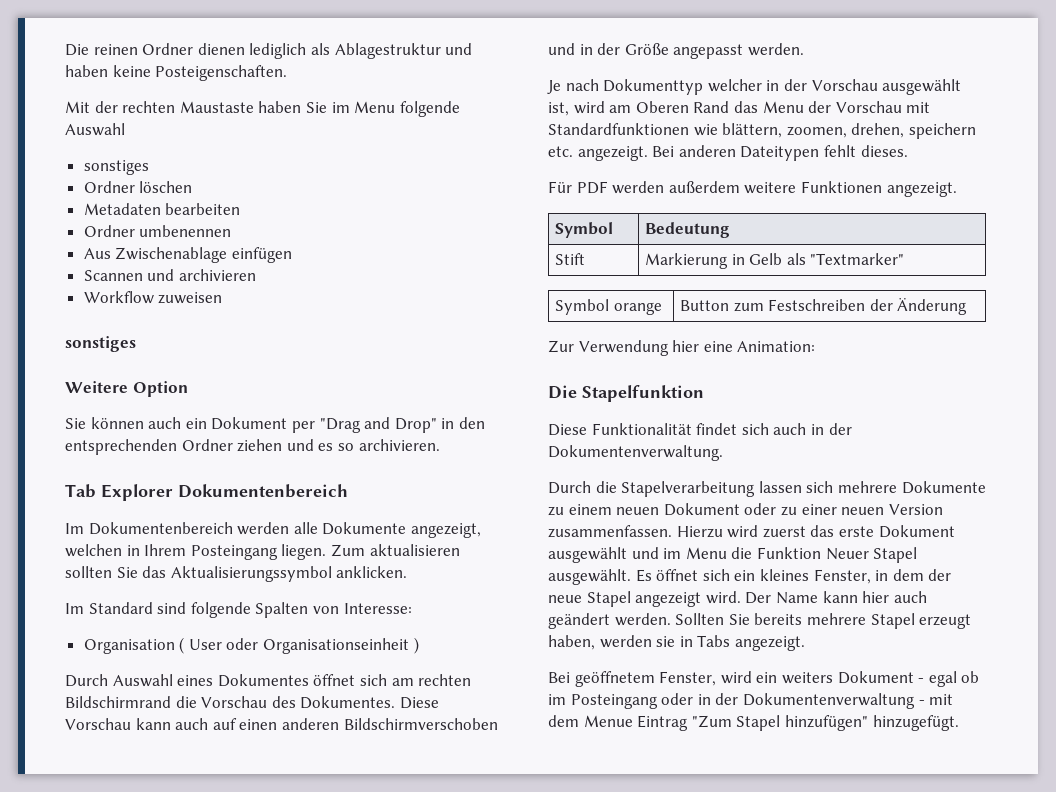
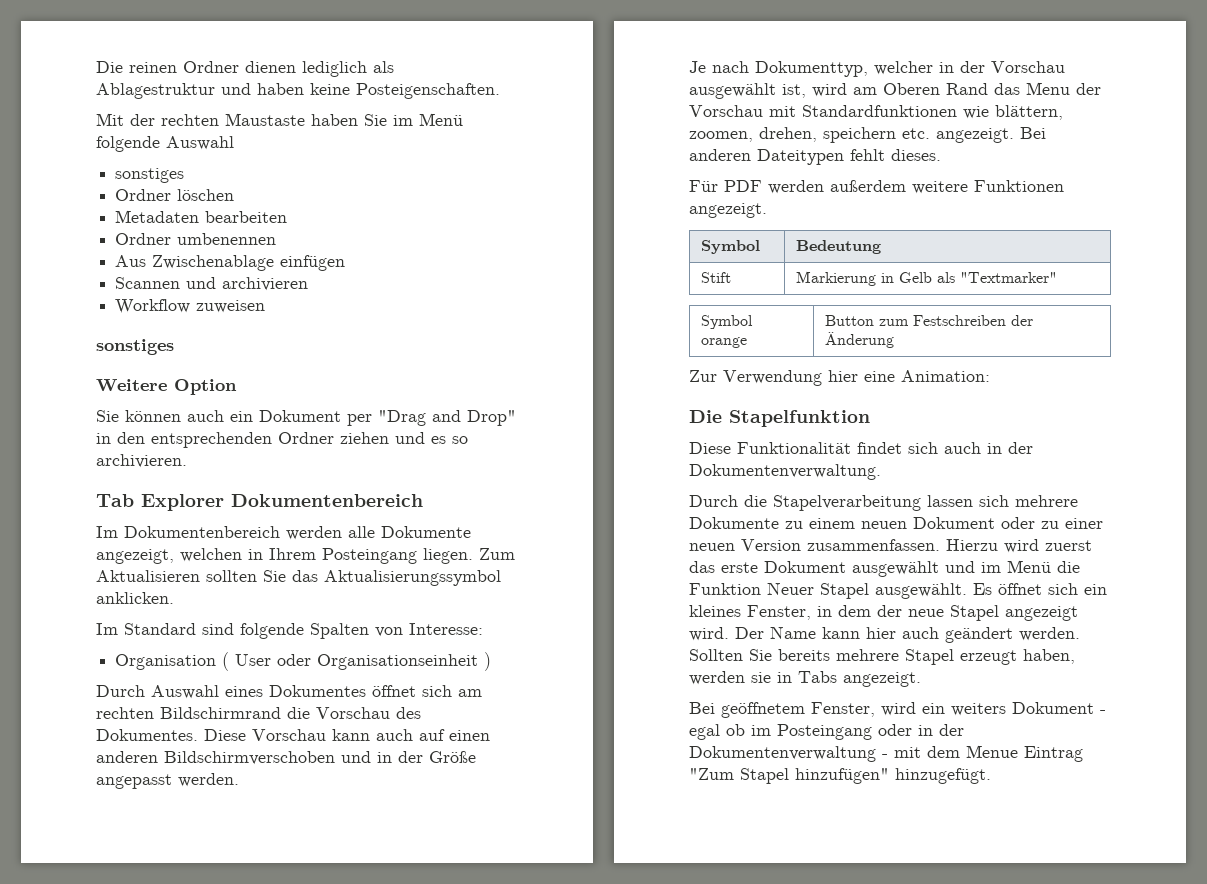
- Mit der rechten Maustaste haben Sie im Menu folgende Auswahl
+ Mit der rechten Maustaste haben Sie im Menü folgende Auswahl
- Zum aktualisieren sollten Sie das Aktualisierungssymbol anklicken.
+ Zum Aktualisieren sollten Sie das Aktualisierungssymbol anklicken.
- Je nach Dokumenttyp welcher in der Vorschau ausgewählt ist, wird am Oberen Rand das Menu der Vorschau mit Standardfunktionen wie blättern, zoomen, drehen, speichern etc. angezeigt.
+ Je nach Dokumenttyp, welcher in der Vorschau ausgewählt ist, wird am Oberen Rand das Menu der Vorschau mit Standardfunktionen wie blättern, zoomen, drehen, speichern etc. angezeigt.
- Hierzu wird zuerst das erste Dokument ausgewählt und im Menu die Funktion Neuer Stapel ausgewählt.
+ Hierzu wird zuerst das erste Dokument ausgewählt und im Menü die Funktion Neuer Stapel ausgewählt.

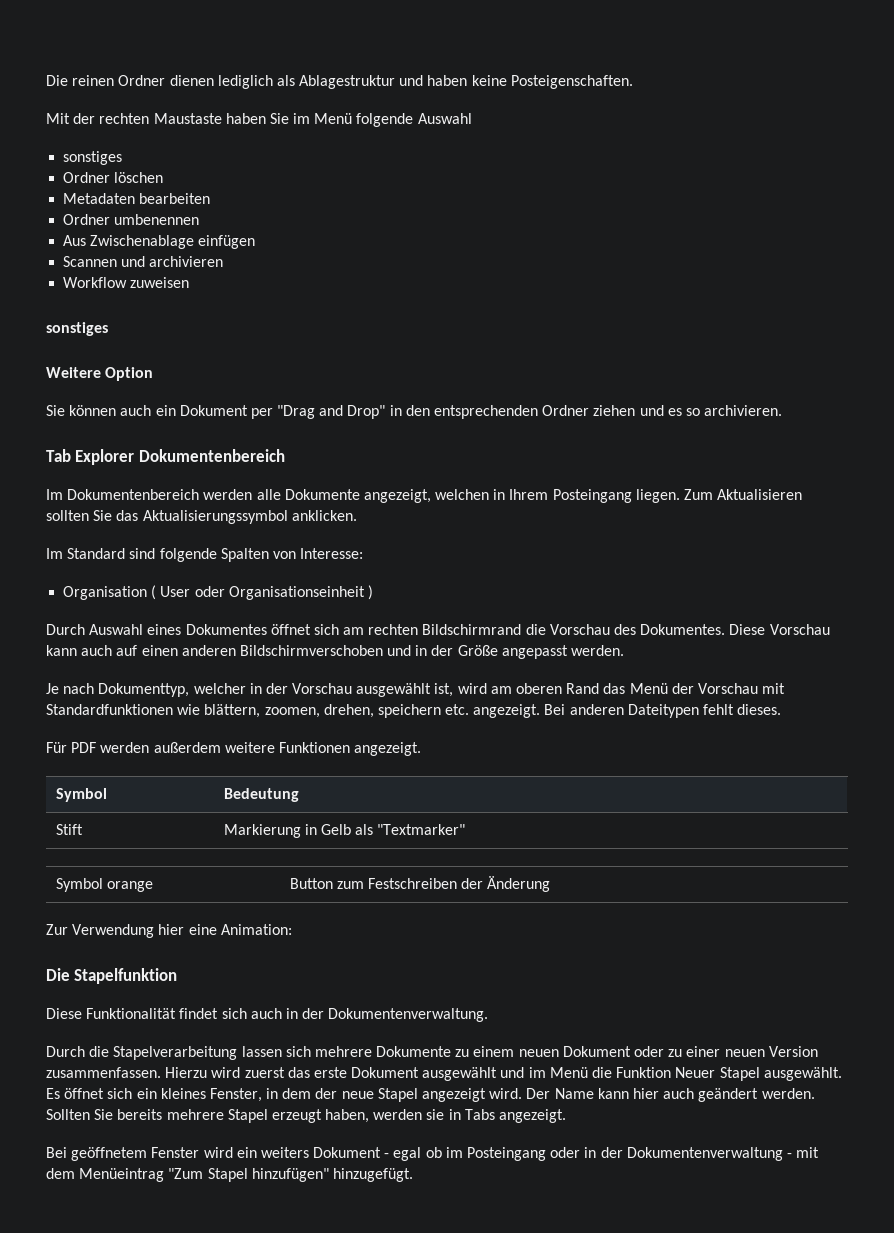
- Je nach Dokumenttyp, welcher in der Vorschau ausgewählt ist, wird am Oberen Rand das Menu der Vorschau mit Standardfunktionen wie blättern, zoomen, drehen, speichern etc. angezeigt.
+ Je nach Dokumenttyp, welcher in der Vorschau ausgewählt ist, wird am oberen Rand das Menü der Vorschau mit Standardfunktionen wie blättern, zoomen, drehen, speichern etc. angezeigt.
- Bei geöffnetem Fenster, wird ein weiters Dokument - egal ob im Posteingang oder in der Dokumentenverwaltung - mit dem Menue Eintrag "Zum Stapel hinzufügen" hinzugefügt.
+ Bei geöffnetem Fenster wird ein weiters Dokument - egal ob im Posteingang oder in der Dokumentenverwaltung - mit dem Menüeintrag "Zum Stapel hinzufügen" hinzugefügt.

